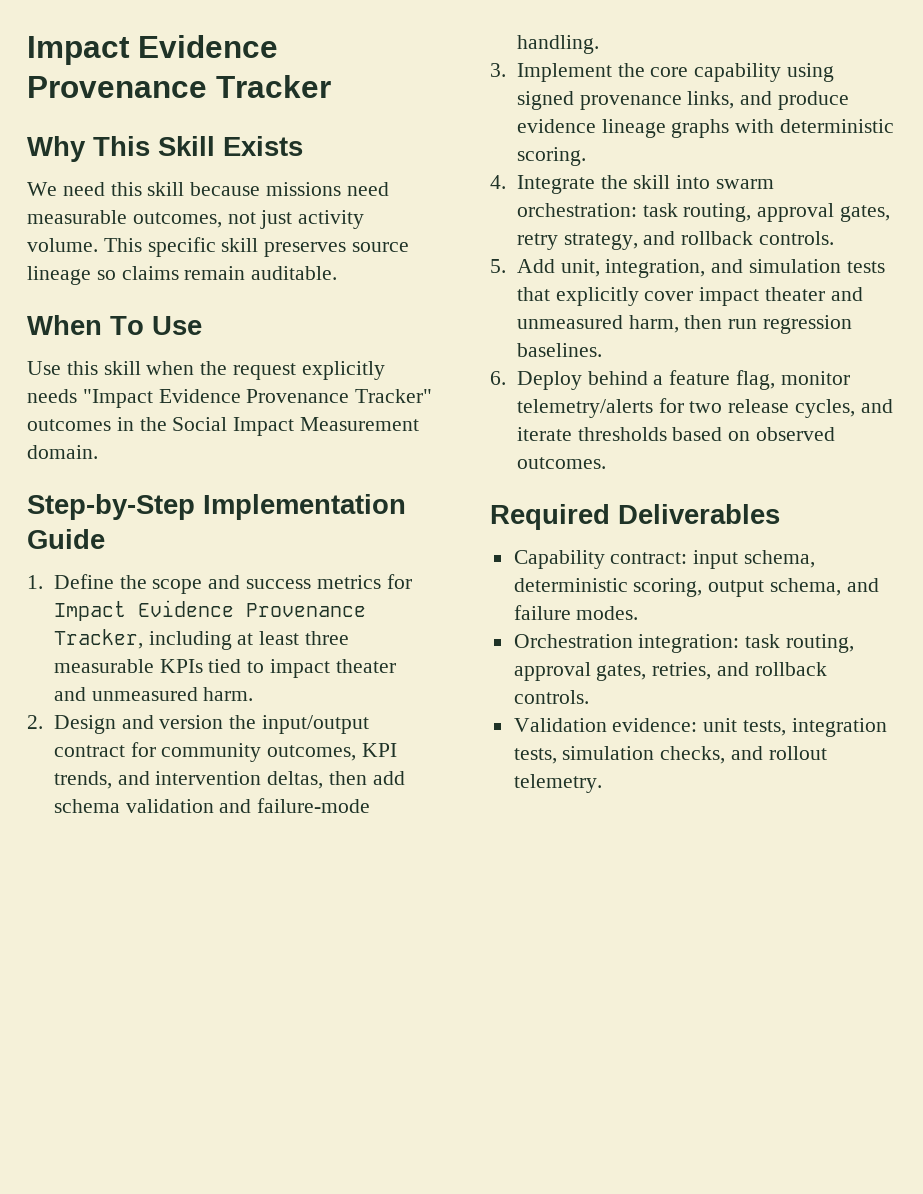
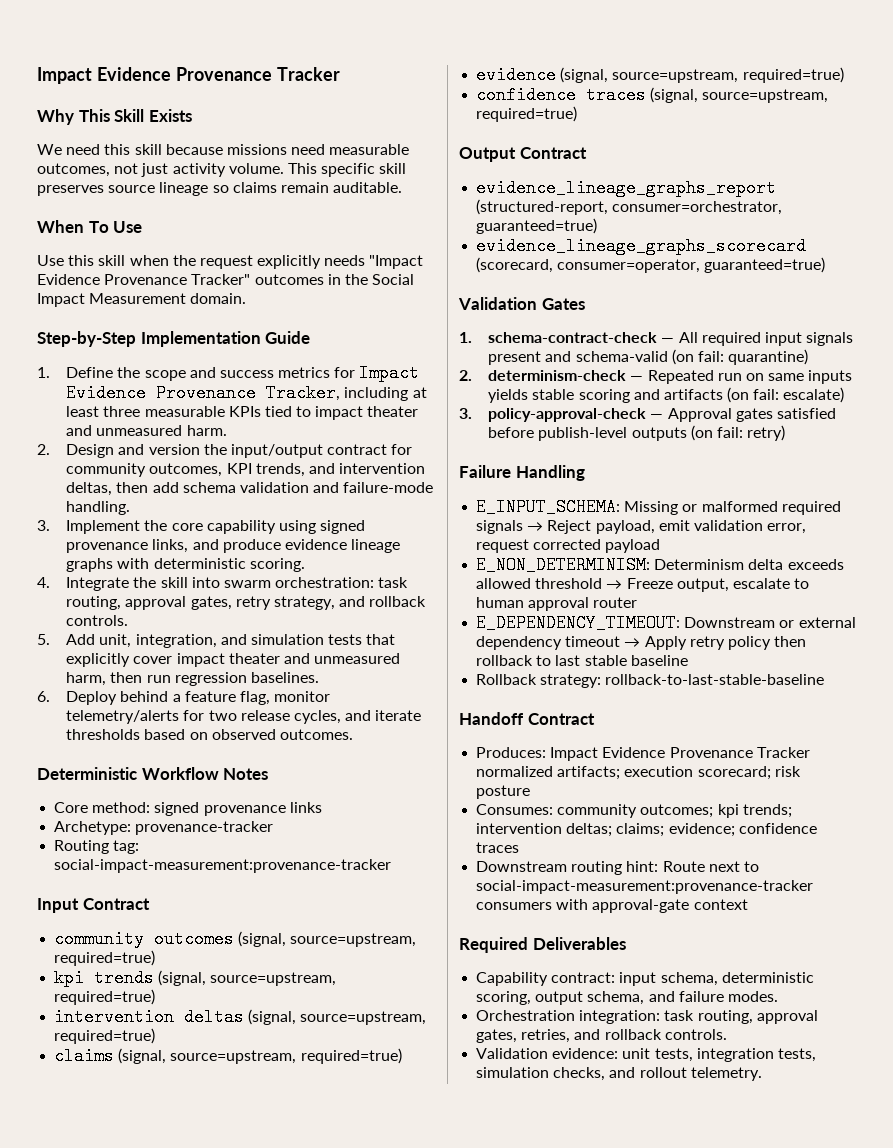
+ Deterministic Workflow Notes
+ Core method: signed provenance links
+ Archetype: provenance-tracker
+ Routing tag: social-impact-measurement:provenance-tracker
+ Input Contract
+ community outcomes (signal, source=upstream, required=true)
+ kpi trends (signal, source=upstream, required=true)
+ intervention deltas (signal, source=upstream, required=true)
+ claims (signal, source=upstream, required=true)
+ evidence (signal, source=upstream, required=true)
+ confidence traces (signal, source=upstream, required=true)
+ Output Contract
+ evidence_lineage_graphs_report (structured-report, consumer=orchestrator, guaranteed=true)
+ evidence_lineage_graphs_scorecard (scorecard, consumer=operator, guaranteed=true)
+ Validation Gates
+ 1. schema-contract-check — All required input signals present and schema-valid (on fail: quarantine)
+ 2. determinism-check — Repeated run on same inputs yields stable scoring and artifacts (on fail: escalate)
+ 3. policy-approval-check — Approval gates satisfied before publish-level outputs (on fail: retry)
+ Failure Handling
+ E_INPUT_SCHEMA: Missing or malformed required signals → Reject payload, emit validation error, request corrected payload
+ E_NON_DETERMINISM: Determinism delta exceeds allowed threshold → Freeze output, escalate to human approval router
+ E_DEPENDENCY_TIMEOUT: Downstream or external dependency timeout → Apply retry policy then rollback to last stable baseline
+ Rollback strategy: rollback-to-last-stable-baseline
+ Handoff Contract
+ Produces: Impact Evidence Provenance Tracker normalized artifacts; execution scorecard; risk posture
+ Consumes: community outcomes; kpi trends; intervention deltas; claims; evidence; confidence traces
+ Downstream routing hint: Route next to social-impact-measurement:provenance-tracker consumers with approval-gate context

